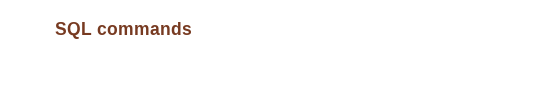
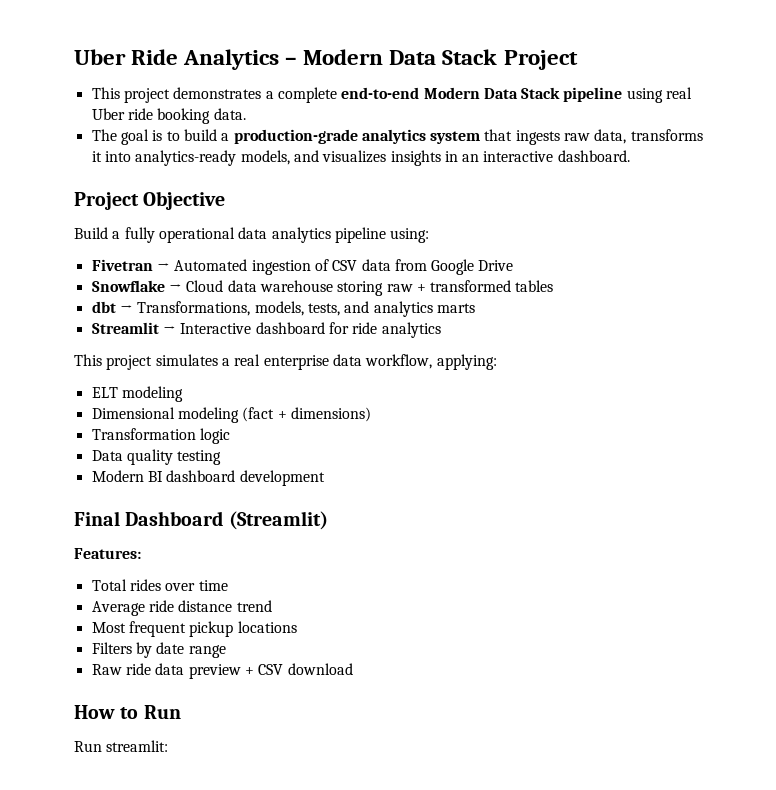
- SQL commands
+ Uber Ride Analytics – Modern Data Stack Project
+ This project demonstrates a complete end-to-end Modern Data Stack pipeline using real Uber ride booking data.
+ The goal is to build a production-grade analytics system that ingests raw data, transforms it into analytics-ready models, and visualizes insights in an interactive dashboard.
+ Project Objective
+ Build a fully operational data analytics pipeline using:
+ Fivetran → Automated ingestion of CSV data from Google Drive
+ Snowflake → Cloud data warehouse storing raw + transformed tables
+ dbt → Transformations, models, tests, and analytics marts
+ Streamlit → Interactive dashboard for ride analytics
+ This project simulates a real enterprise data workflow, applying:
+ ELT modeling
+ Dimensional modeling (fact + dimensions)
+ Transformation logic
+ Data quality testing
+ Modern BI dashboard development
+ Final Dashboard (Streamlit)
+ Features:
+ Total rides over time
+ Average ride distance trend
+ Most frequent pickup locations
+ Filters by date range
+ Raw ride data preview + CSV download
+ How to Run
+ Run streamlit:

